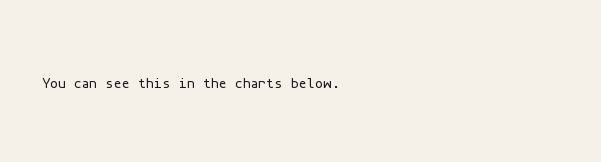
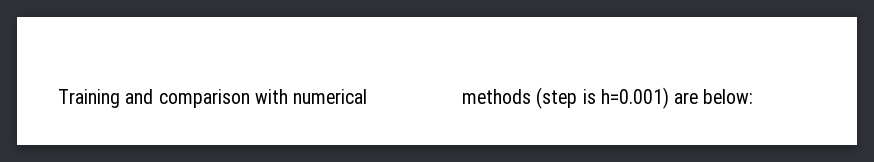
- You can see this in the charts below.
+ Training and comparison with numerical methods (step is h=0.001) are below:

